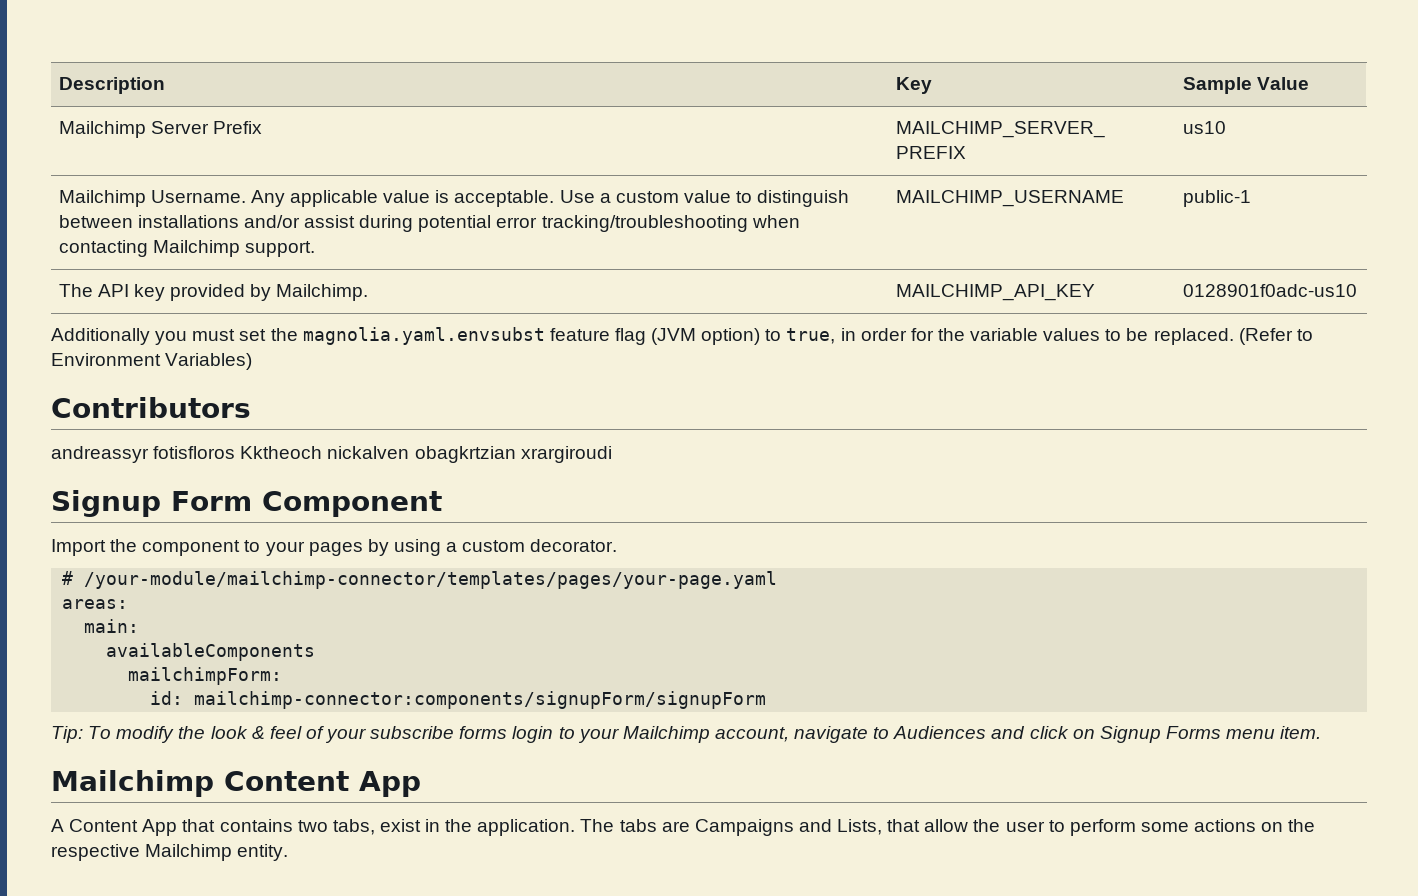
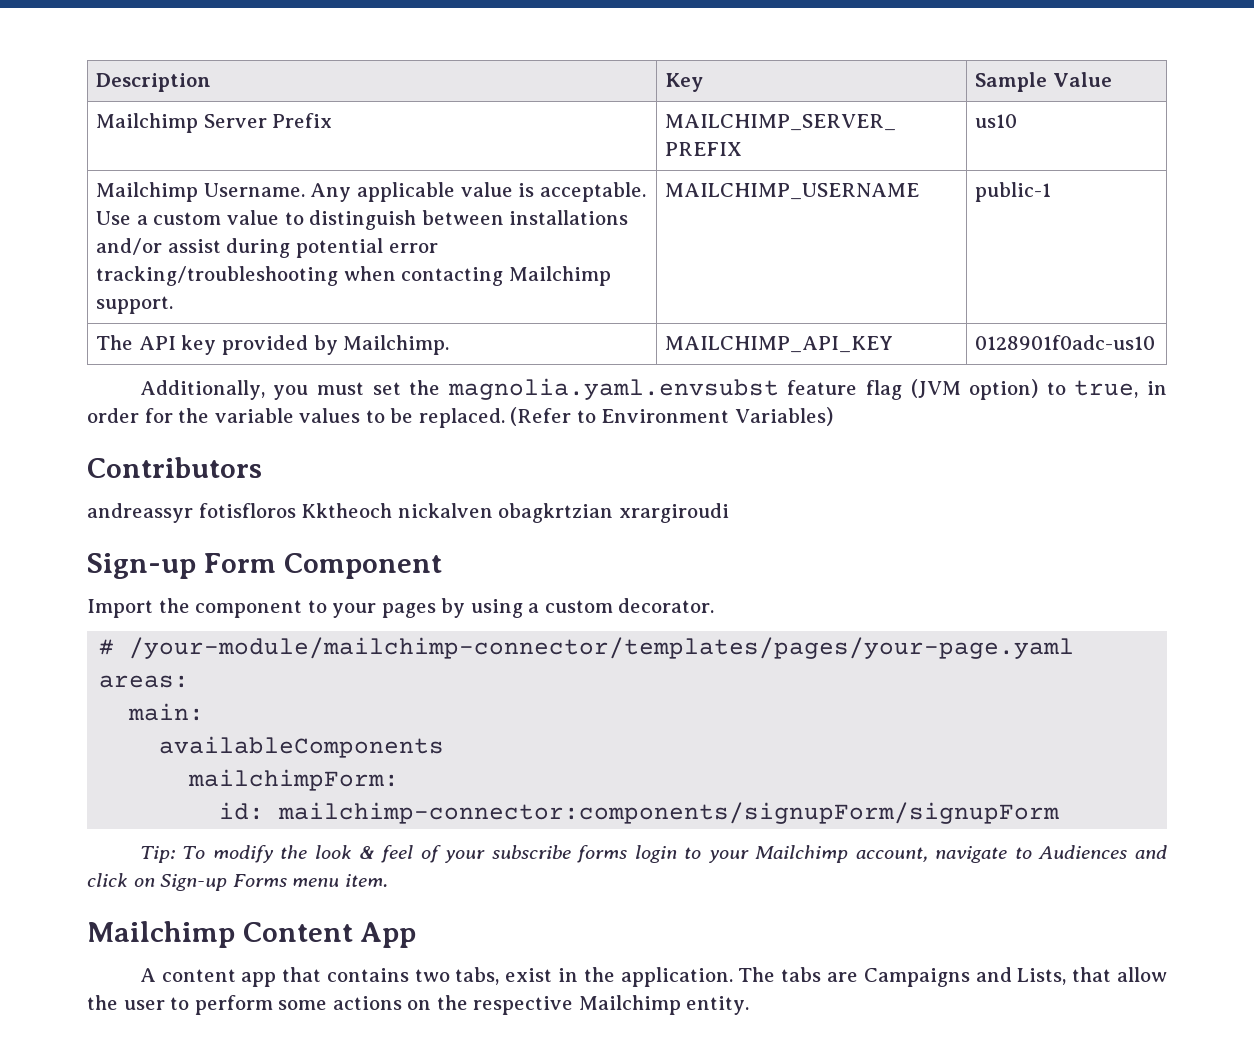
- Additionally you must set the magnolia.yaml.envsubst feature flag (JVM option) to true, in order for the variable values to be replaced.
+ Additionally, you must set the magnolia.yaml.envsubst feature flag (JVM option) to true, in order for the variable values to be replaced.
- Signup Form Component
+ Sign-up Form Component
- Tip: To modify the look & feel of your subscribe forms login to your Mailchimp account, navigate to Audiences and click on Signup Forms menu item.
+ Tip: To modify the look & feel of your subscribe forms login to your Mailchimp account, navigate to Audiences and click on Sign-up Forms menu item.
- A Content App that contains two tabs, exist in the application.
+ A content app that contains two tabs, exist in the application.

